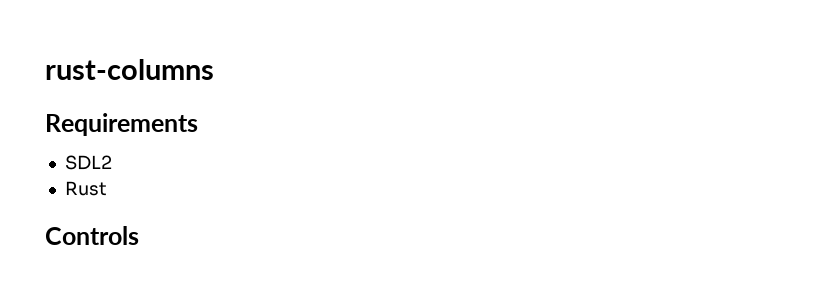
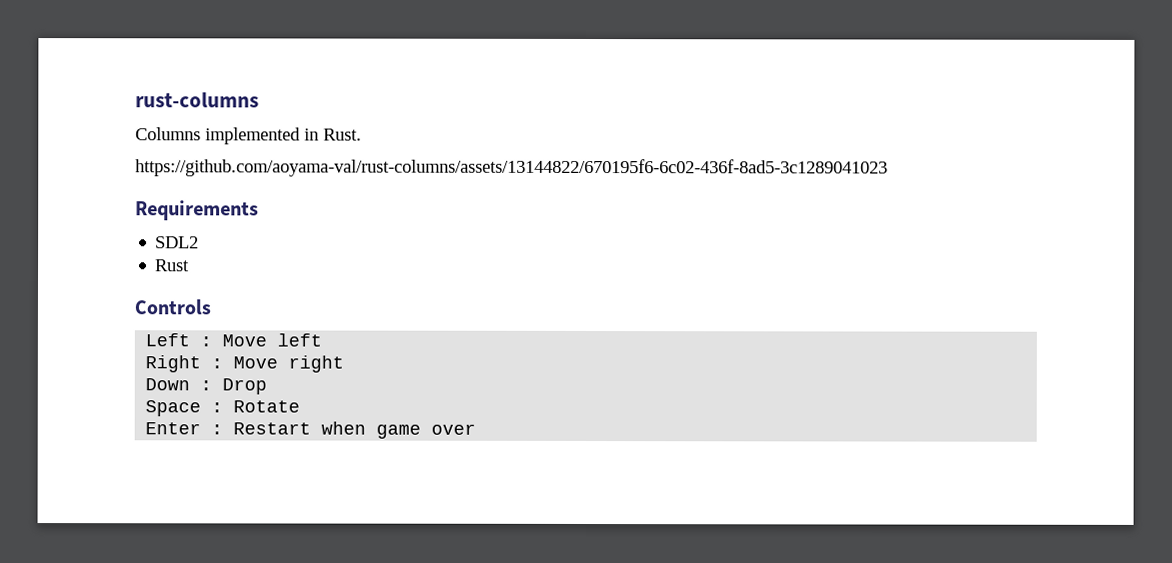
+ Columns implemented in Rust.
+ https://github.com/aoyama-val/rust-columns/assets/13144822/670195f6-6c02-436f-8ad5-3c1289041023
+ Left : Move left
+ Right : Move right
+ Down : Drop
+ Space : Rotate
+ Enter : Restart when game over

